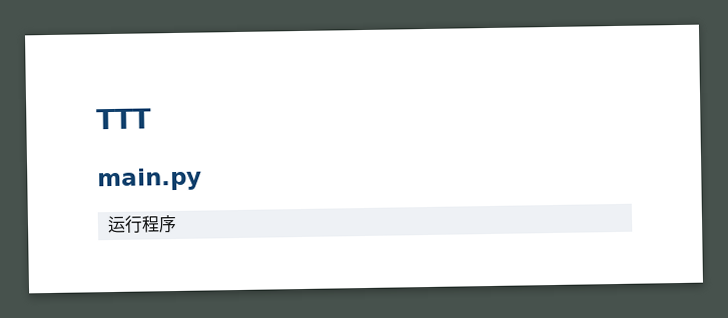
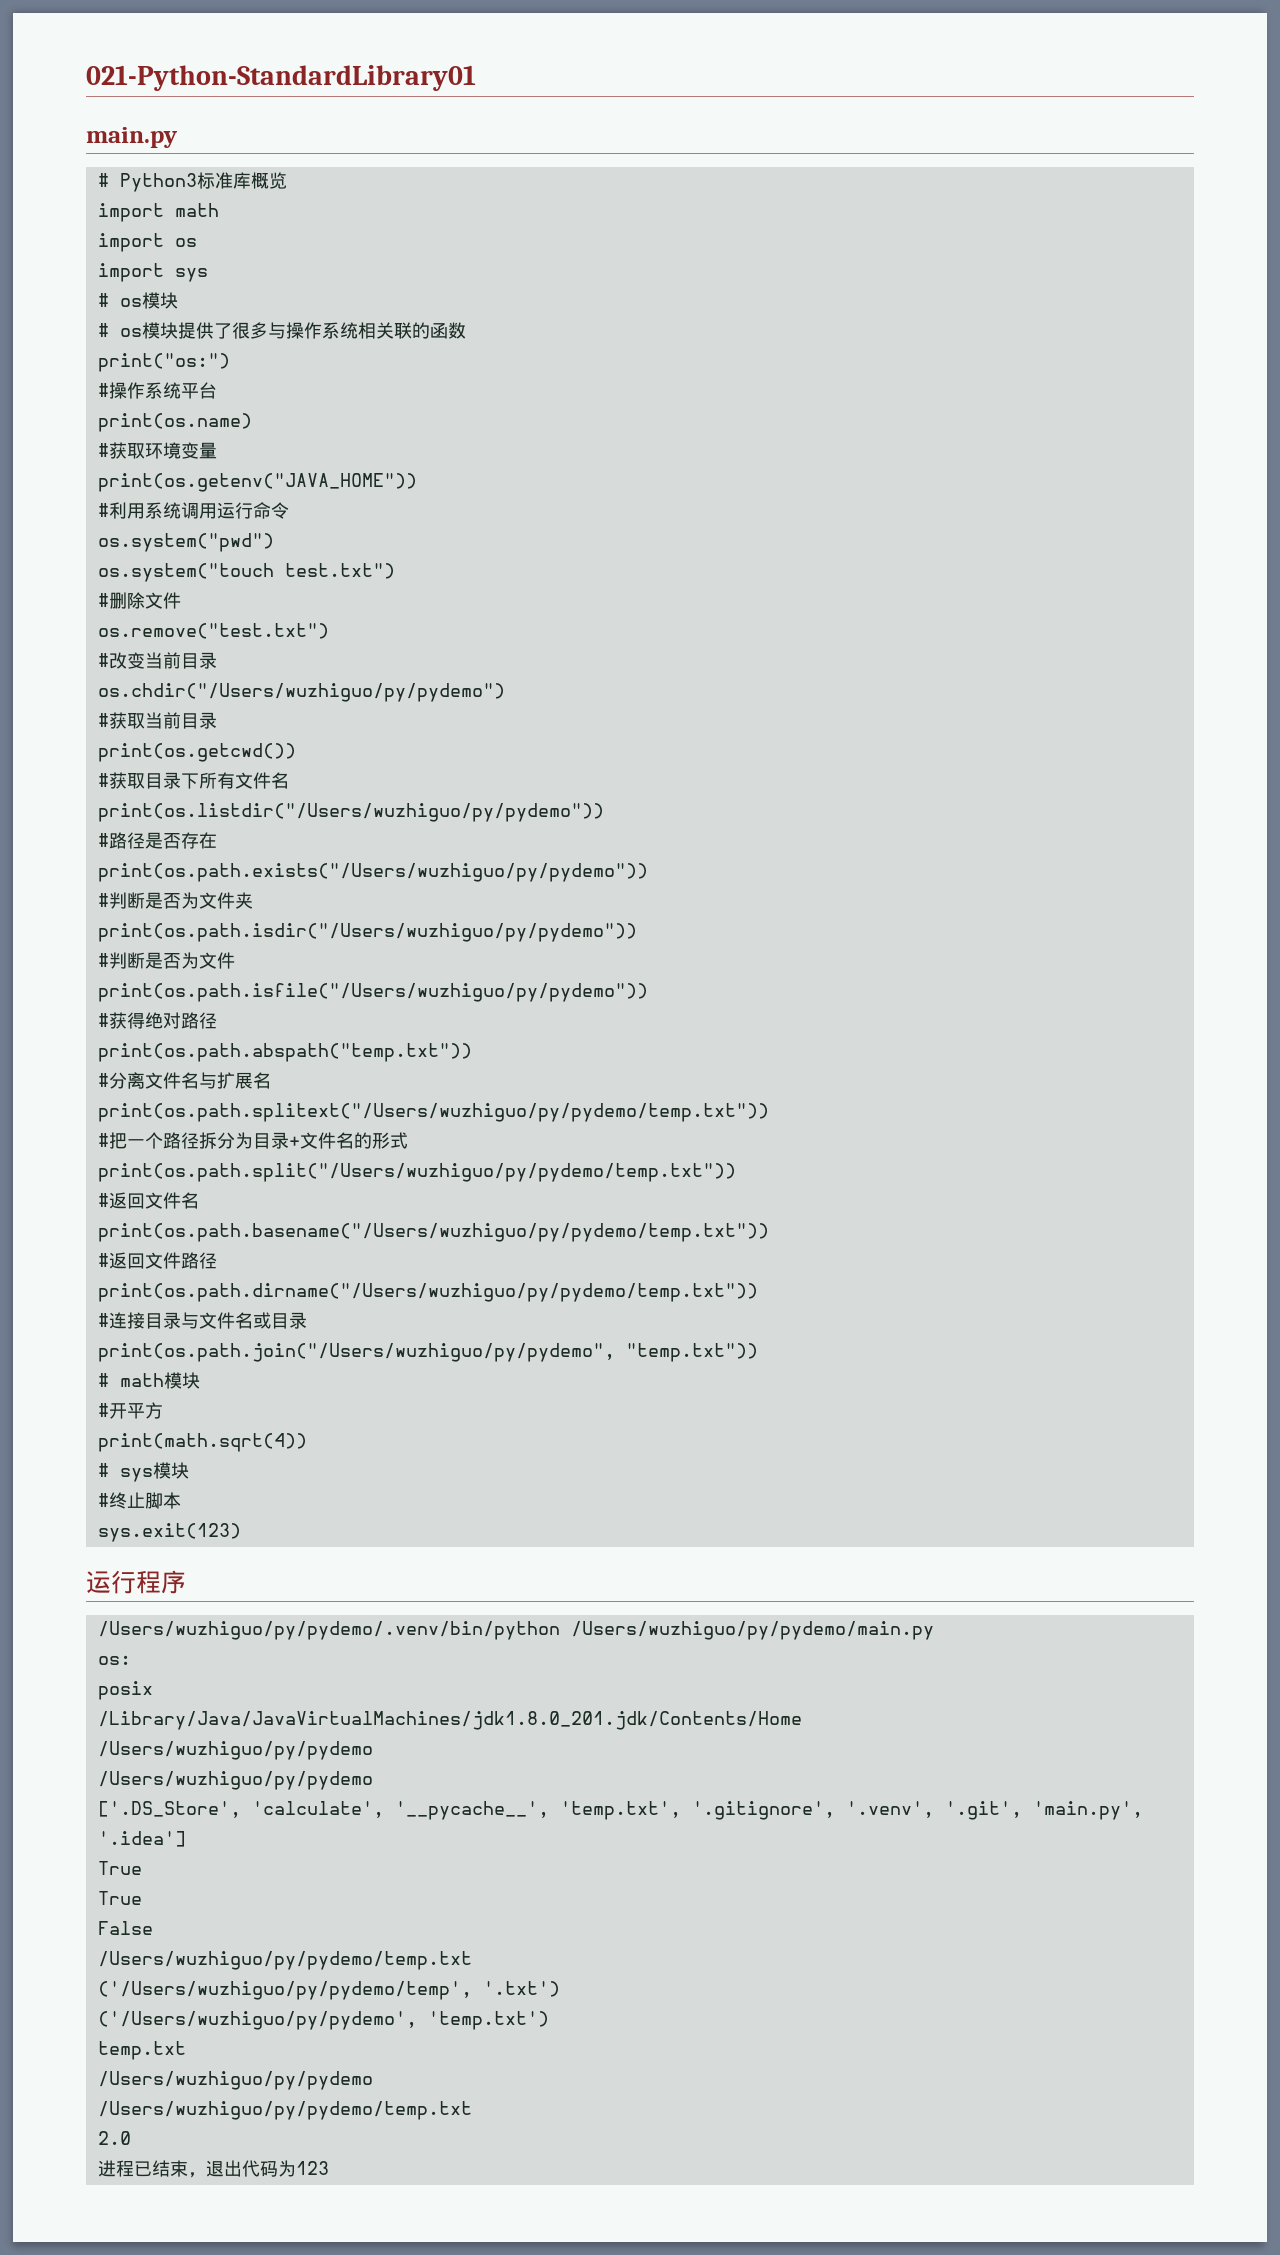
- TTT
+ 021-Python-StandardLibrary01
+ # Python3标准库概览
+ import math
+ import os
+ import sys
+ # os模块
+ # os模块提供了很多与操作系统相关联的函数
+ print("os:")
+ #操作系统平台
+ print(os.name)
+ #获取环境变量
+ print(os.getenv("JAVA_HOME"))
+ #利用系统调用运行命令
+ os.system("pwd")
+ os.system("touch test.txt")
+ #删除文件
+ os.remove("test.txt")
+ #改变当前目录
+ os.chdir("/Users/wuzhiguo/py/pydemo")
+ #获取当前目录
+ print(os.getcwd())
+ #获取目录下所有文件名
+ print(os.listdir("/Users/wuzhiguo/py/pydemo"))
+ #路径是否存在
+ print(os.path.exists("/Users/wuzhiguo/py/pydemo"))
+ #判断是否为文件夹
+ print(os.path.isdir("/Users/wuzhiguo/py/pydemo"))
+ #判断是否为文件
+ print(os.path.isfile("/Users/wuzhiguo/py/pydemo"))
+ #获得绝对路径
+ print(os.path.abspath("temp.txt"))
+ #分离文件名与扩展名
+ print(os.path.splitext("/Users/wuzhiguo/py/pydemo/temp.txt"))
+ #把一个路径拆分为目录+文件名的形式
+ print(os.path.split("/Users/wuzhiguo/py/pydemo/temp.txt"))
+ #返回文件名
+ print(os.path.basename("/Users/wuzhiguo/py/pydemo/temp.txt"))
+ #返回文件路径
+ print(os.path.dirname("/Users/wuzhiguo/py/pydemo/temp.txt"))
+ #连接目录与文件名或目录
+ print(os.path.join("/Users/wuzhiguo/py/pydemo", "temp.txt"))
+ # math模块
+ #开平方
+ print(math.sqrt(4))
+ # sys模块
+ #终止脚本
+ sys.exit(123)
  运行程序
+ /Users/wuzhiguo/py/pydemo/.venv/bin/python /Users/wuzhiguo/py/pydemo/main.py
+ os:
+ posix
+ /Library/Java/JavaVirtualMachines/jdk1.8.0_201.jdk/Contents/Home
+ /Users/wuzhiguo/py/pydemo
+ /Users/wuzhiguo/py/pydemo
+ ['.DS_Store', 'calculate', '__pycache__', 'temp.txt', '.gitignore', '.venv', '.git', 'main.py', '.idea']
+ True
+ True
+ False
+ /Users/wuzhiguo/py/pydemo/temp.txt
+ ('/Users/wuzhiguo/py/pydemo/temp', '.txt')
+ ('/Users/wuzhiguo/py/pydemo', 'temp.txt')
+ temp.txt
+ /Users/wuzhiguo/py/pydemo
+ /Users/wuzhiguo/py/pydemo/temp.txt
+ 2.0
+ 进程已结束，退出代码为123

